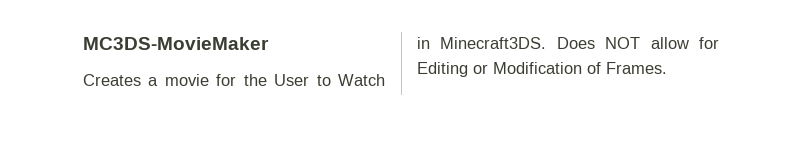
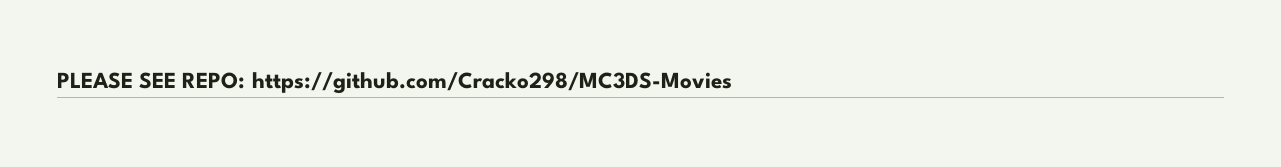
- MC3DS-MovieMaker
- Creates a movie for the User to Watch in Minecraft3DS. Does NOT allow for Editing or Modification of Frames.
+ PLEASE SEE REPO: https://github.com/Cracko298/MC3DS-Movies

